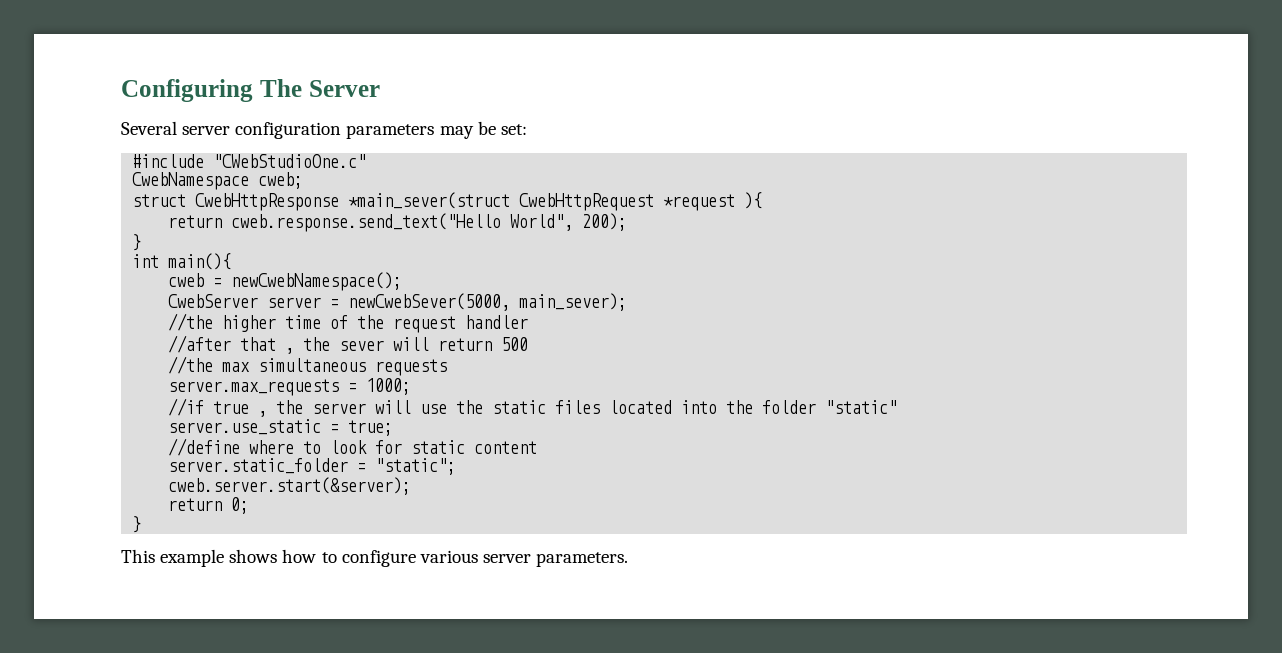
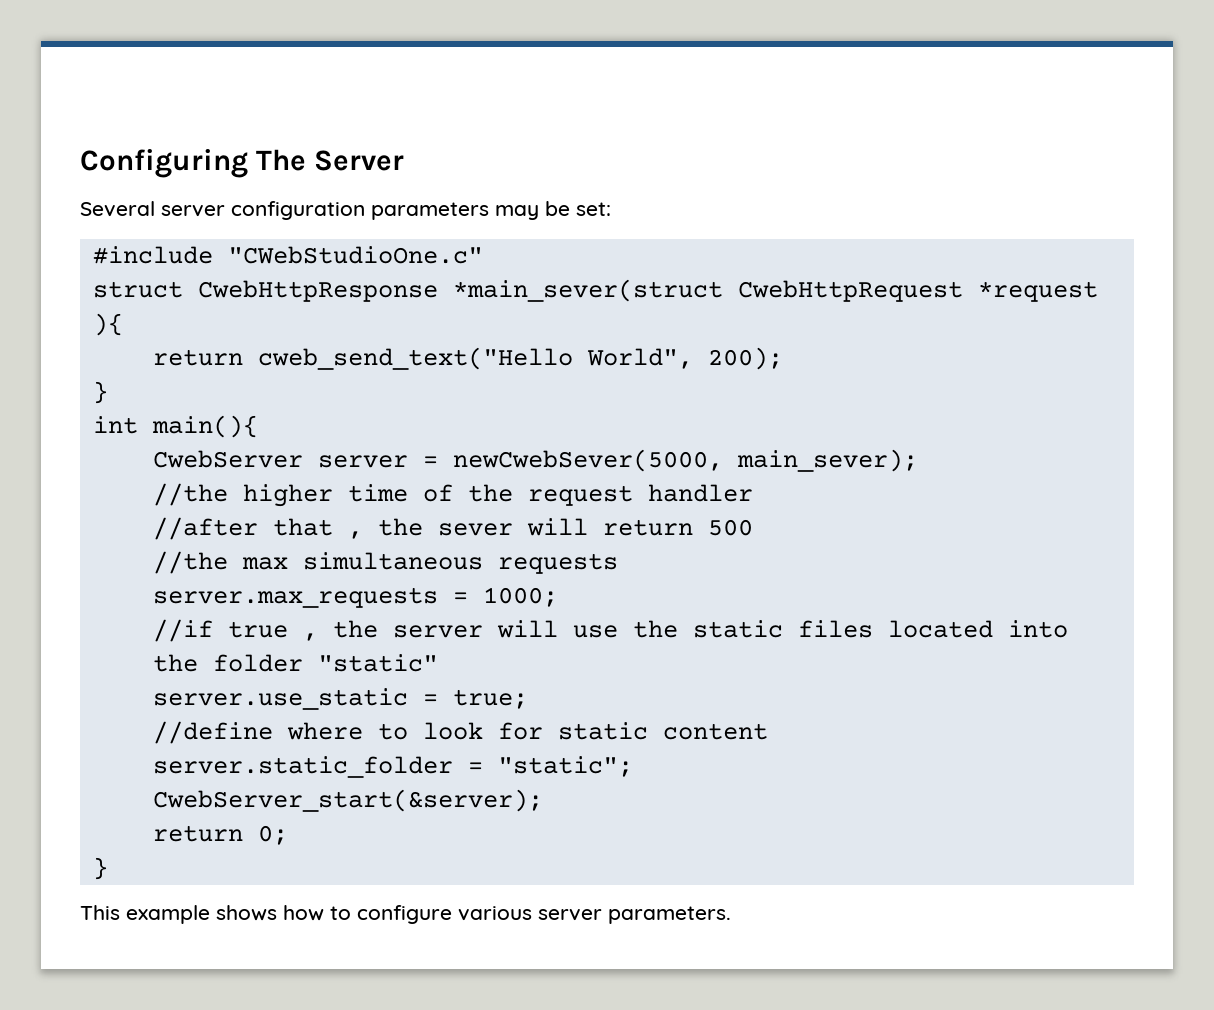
- CwebNamespace cweb;
- return cweb.response.send_text("Hello World", 200);
+ return cweb_send_text("Hello World", 200);
- cweb = newCwebNamespace();
- cweb.server.start(&server);
+ CwebServer_start(&server);

